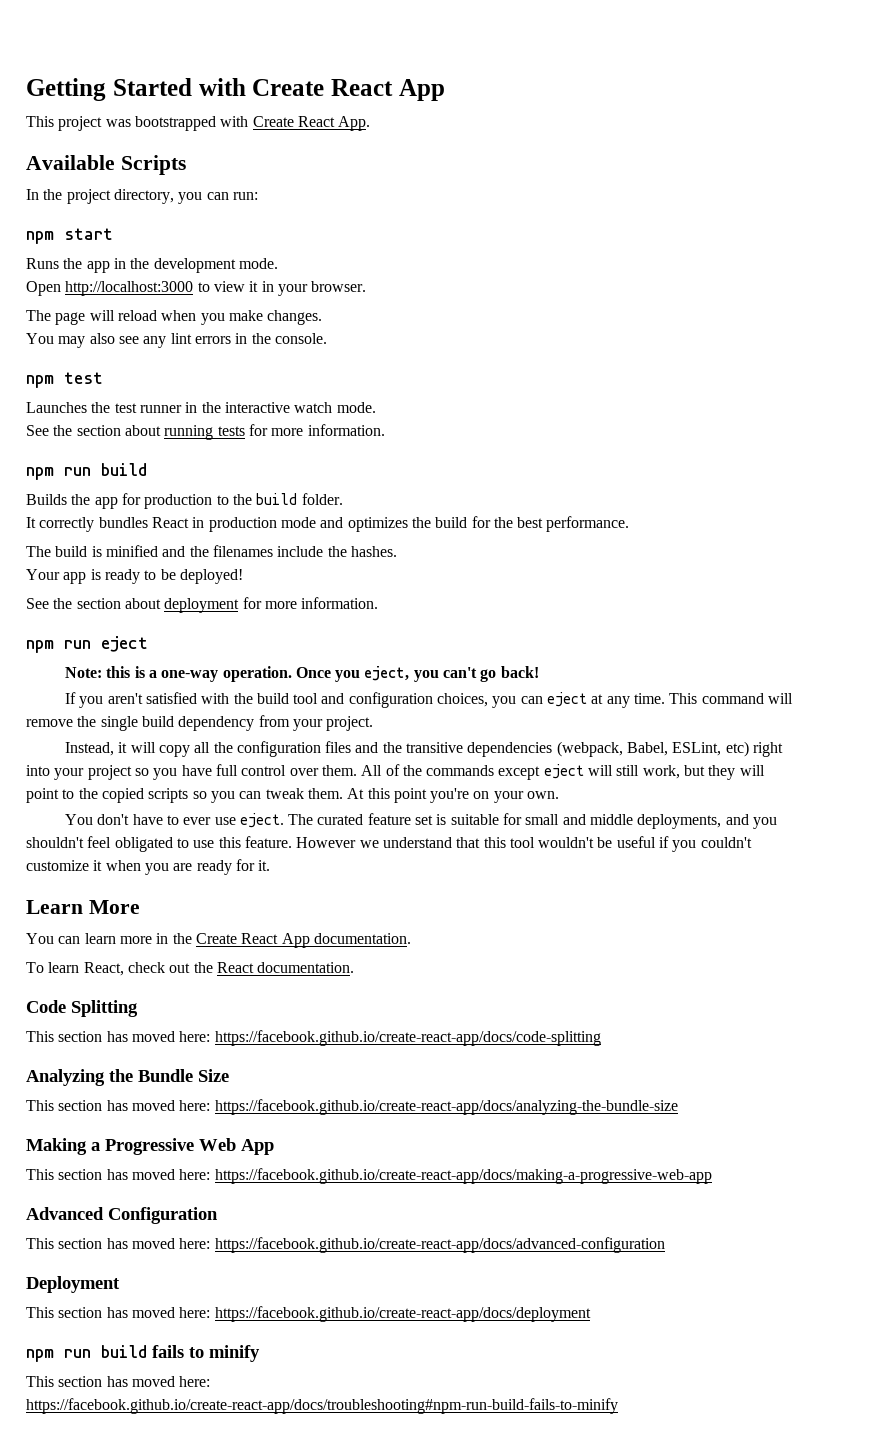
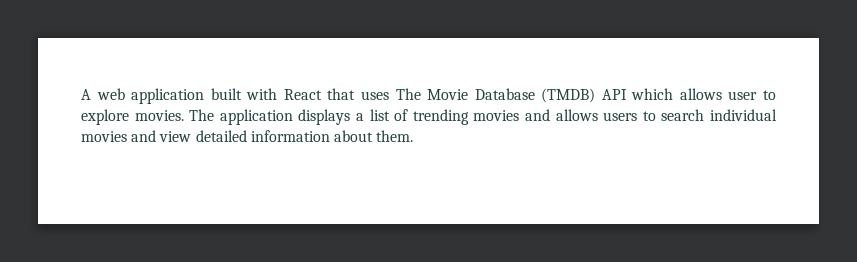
- Getting Started with Create React App
- This project was bootstrapped with Create React App.
- Available Scripts
- In the project directory, you can run:
- npm start
- Runs the app in the development mode.
- Open http://localhost:3000 to view it in your browser.
- The page will reload when you make changes.
- You may also see any lint errors in the console.
- npm test
- Launches the test runner in the interactive watch mode.
- See the section about running tests for more information.
- npm run build
- Builds the app for production to the build folder.
- It correctly bundles React in production mode and optimizes the build for the best performance.
- The build is minified and the filenames include the hashes.
- Your app is ready to be deployed!
- See the section about deployment for more information.
- npm run eject
- Note: this is a one-way operation. Once you eject, you can't go back!
- If you aren't satisfied with the build tool and configuration choices, you can eject at any time. This command will remove the single build dependency from your project.
- Instead, it will copy all the configuration files and the transitive dependencies (webpack, Babel, ESLint, etc) right into your project so you have full control over them. All of the commands except eject will still work, but they will point to the copied scripts so you can tweak them. At this point you're on your own.
- You don't have to ever use eject. The curated feature set is suitable for small and middle deployments, and you shouldn't feel obligated to use this feature. However we understand that this tool wouldn't be useful if you couldn't customize it when you are ready for it.
- Learn More
- You can learn more in the Create React App documentation.
- To learn React, check out the React documentation.
- Code Splitting
- This section has moved here: https://facebook.github.io/create-react-app/docs/code-splitting
- Analyzing the Bundle Size
- This section has moved here: https://facebook.github.io/create-react-app/docs/analyzing-the-bundle-size
- Making a Progressive Web App
- This section has moved here: https://facebook.github.io/create-react-app/docs/making-a-progressive-web-app
- Advanced Configuration
- This section has moved here: https://facebook.github.io/create-react-app/docs/advanced-configuration
- Deployment
- This section has moved here: https://facebook.github.io/create-react-app/docs/deployment
- npm run build fails to minify
- This section has moved here: https://facebook.github.io/create-react-app/docs/troubleshooting#npm-run-build-fails-to-minify
+ A web application built with React that uses The Movie Database (TMDB) API which allows user to explore movies. The application displays a list of trending movies and allows users to search individual movies and view detailed information about them.

